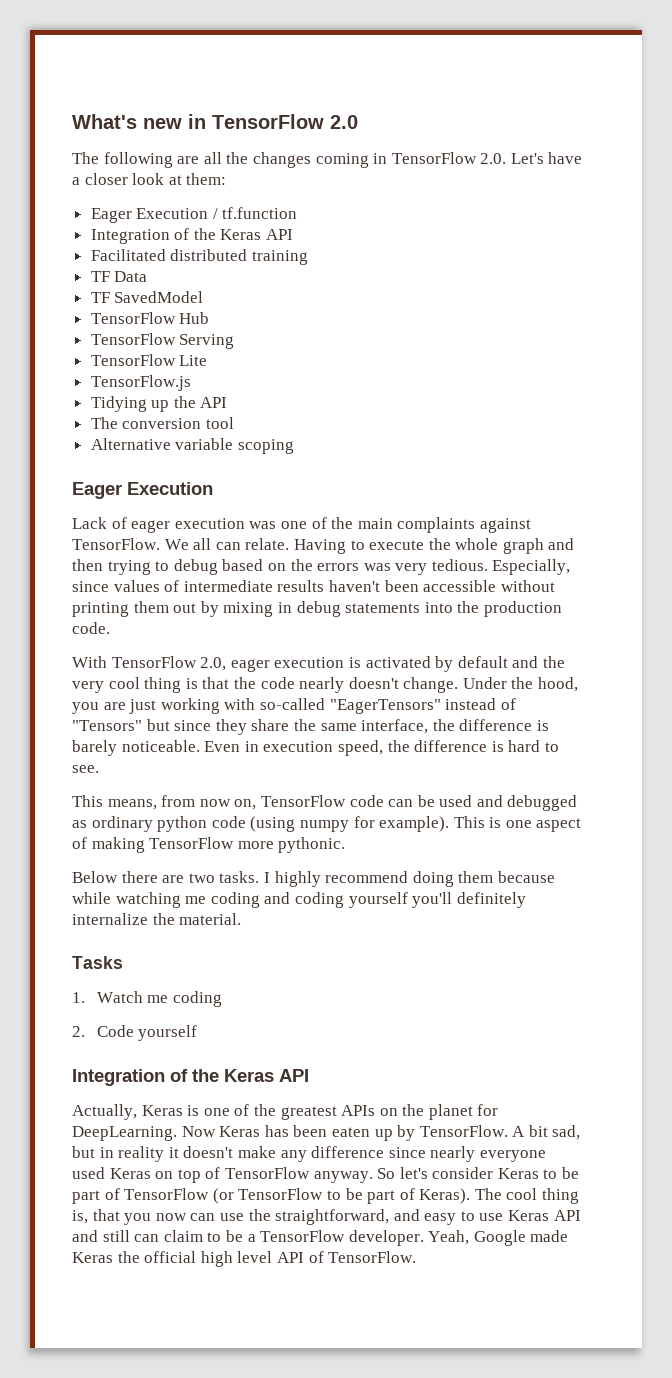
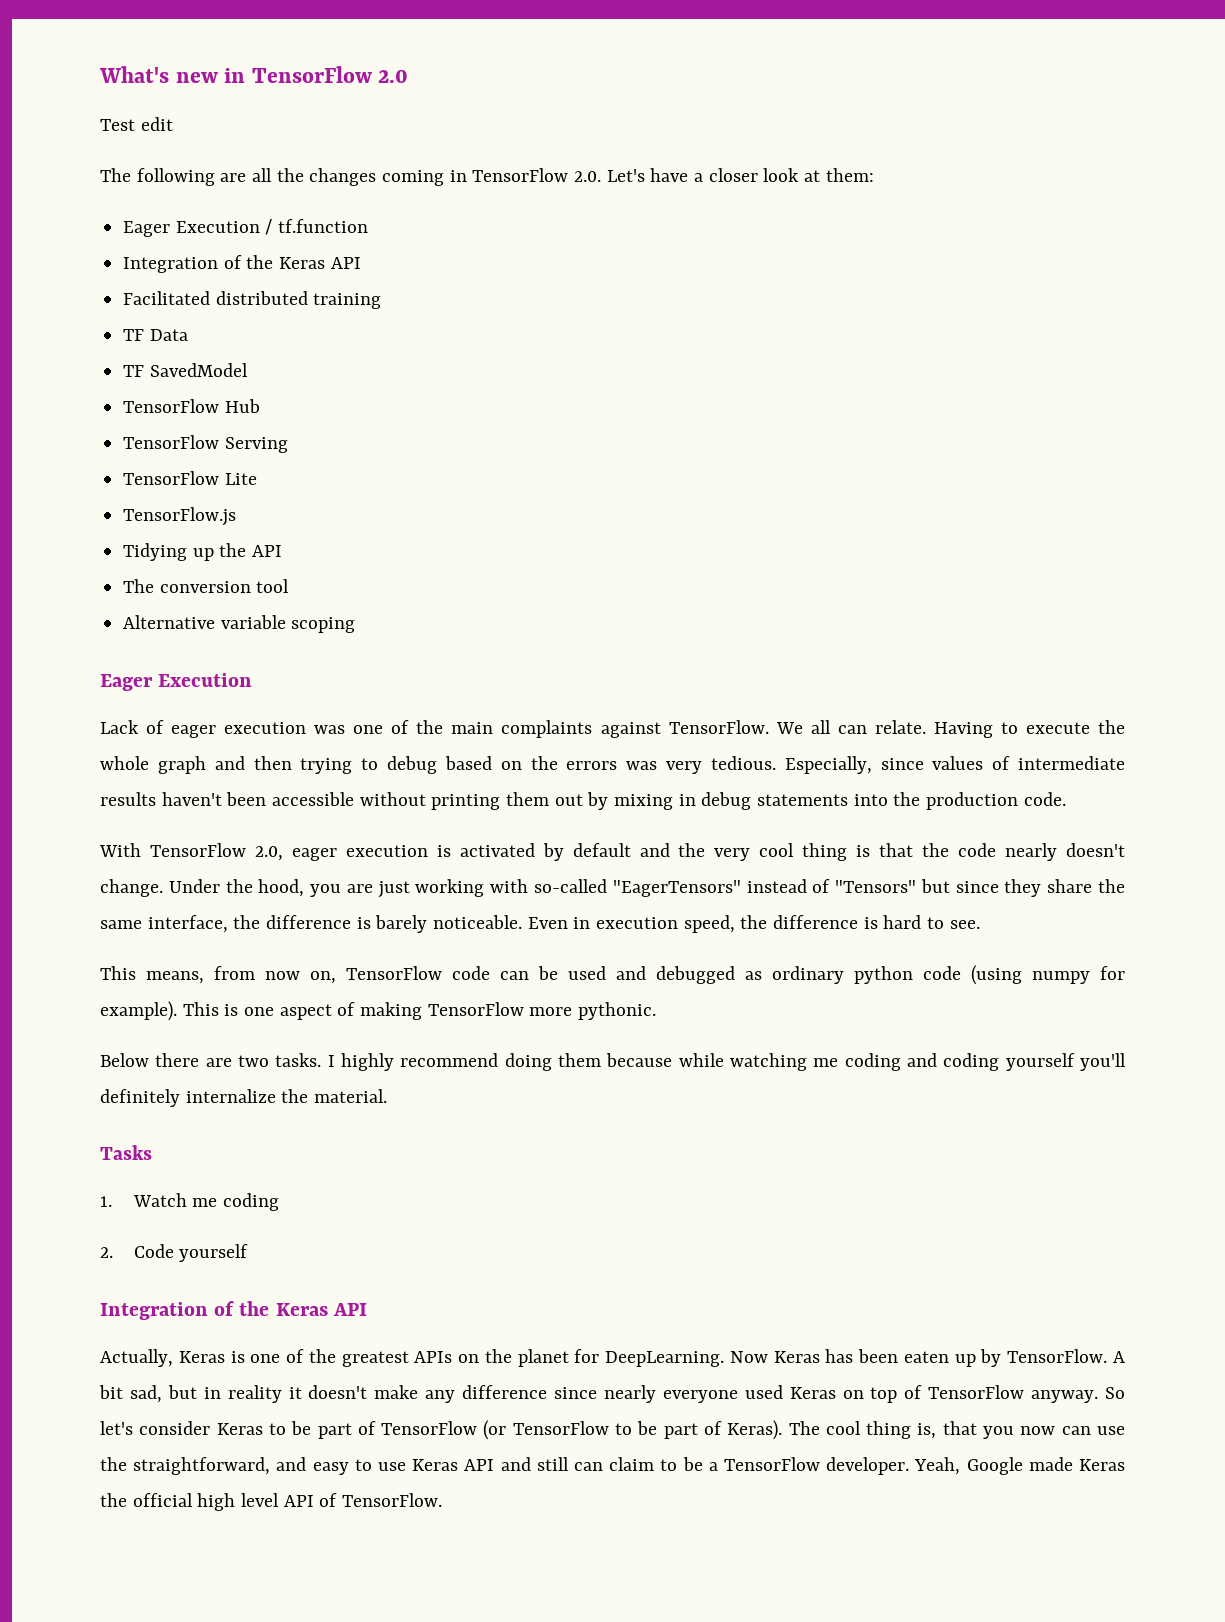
+ Test edit

